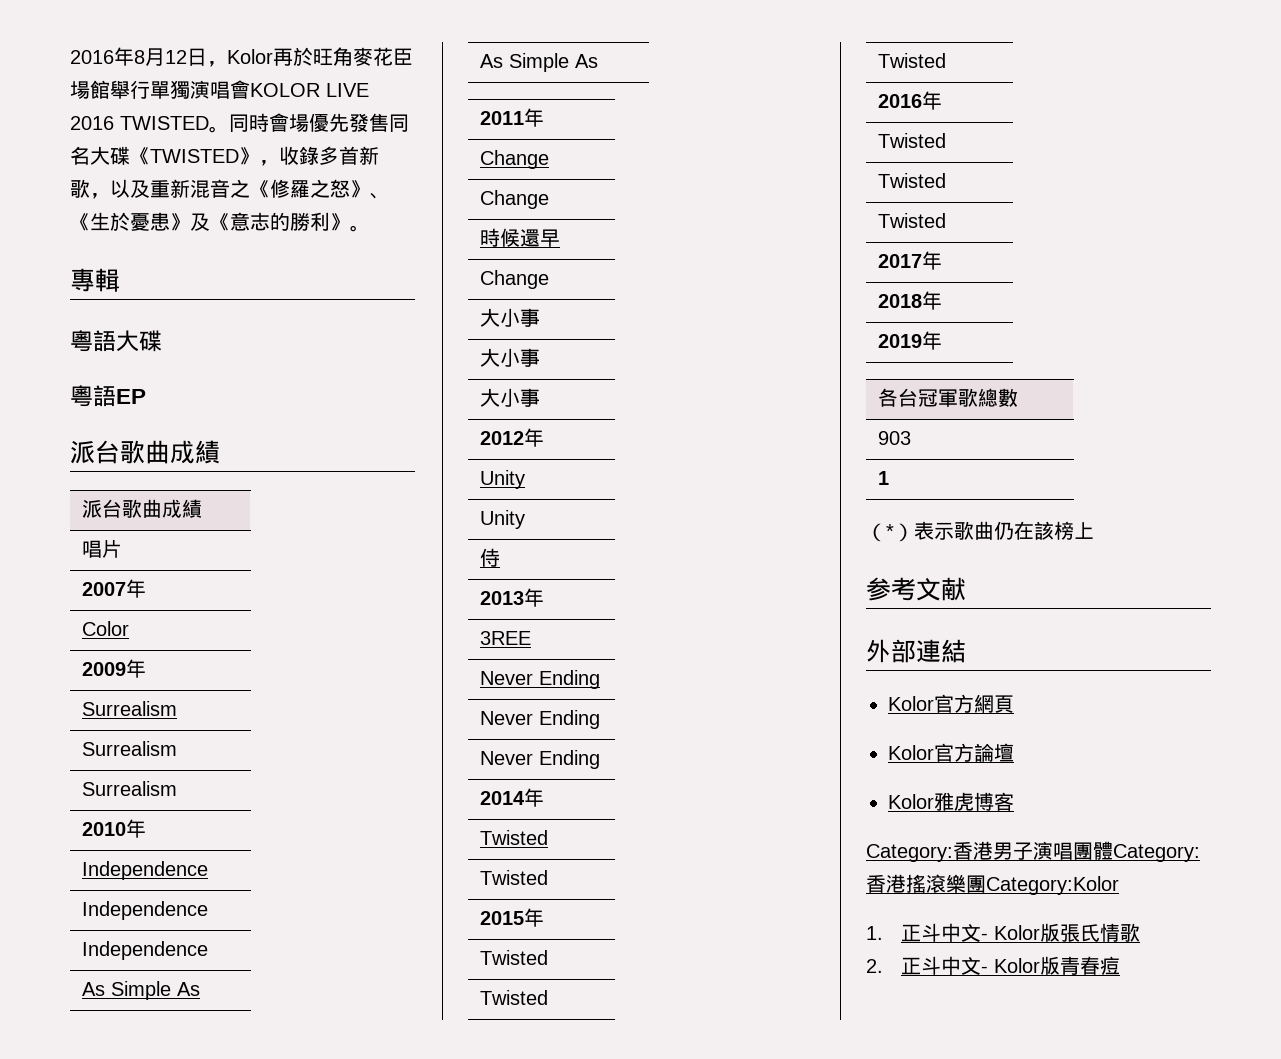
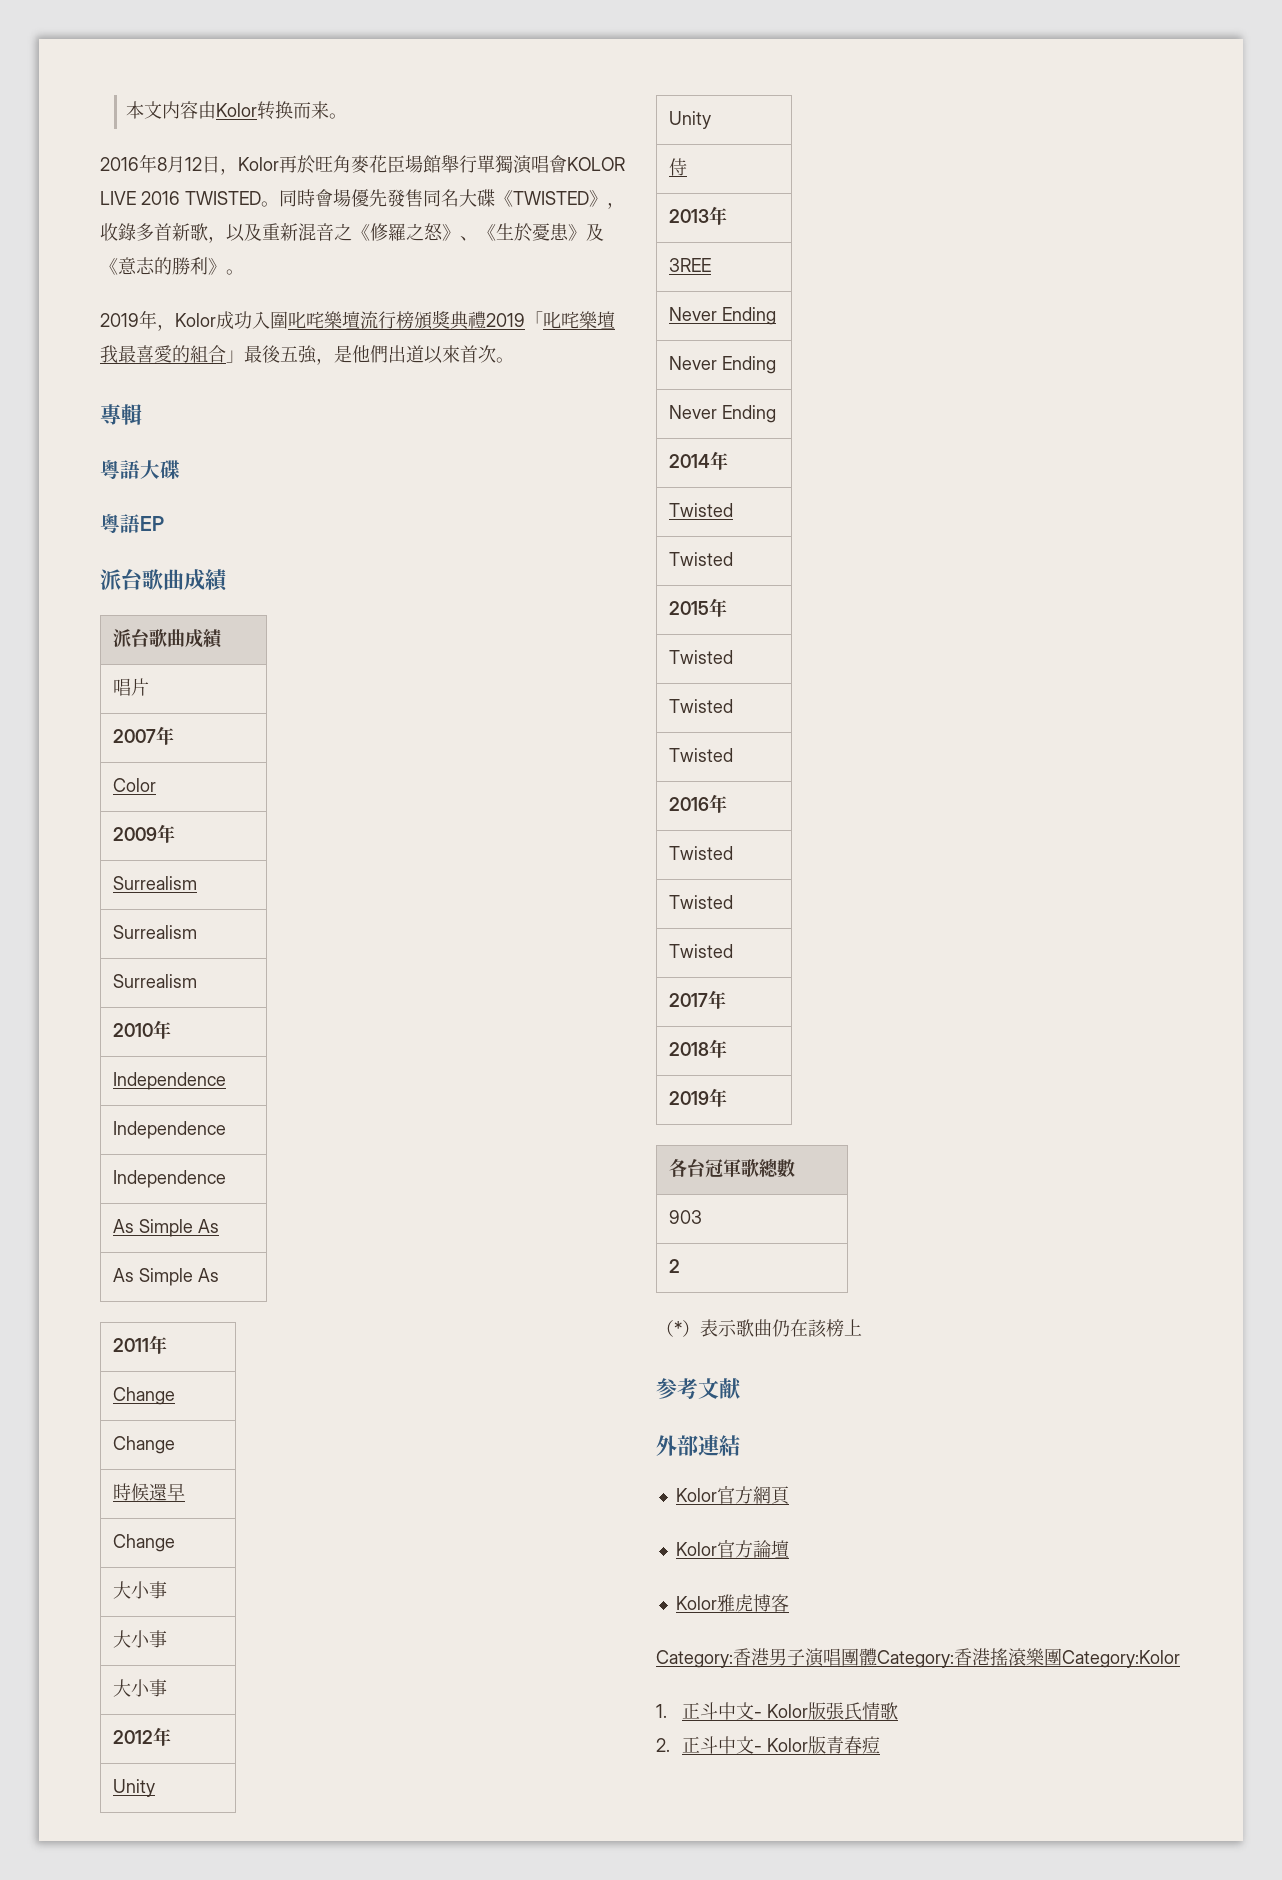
+ 本文内容由Kolor转换而来。
+ 2019年，Kolor成功入圍叱咤樂壇流行榜頒獎典禮2019「叱咤樂壇我最喜愛的組合」最後五強，是他們出道以來首次。
- 1
+ 2

